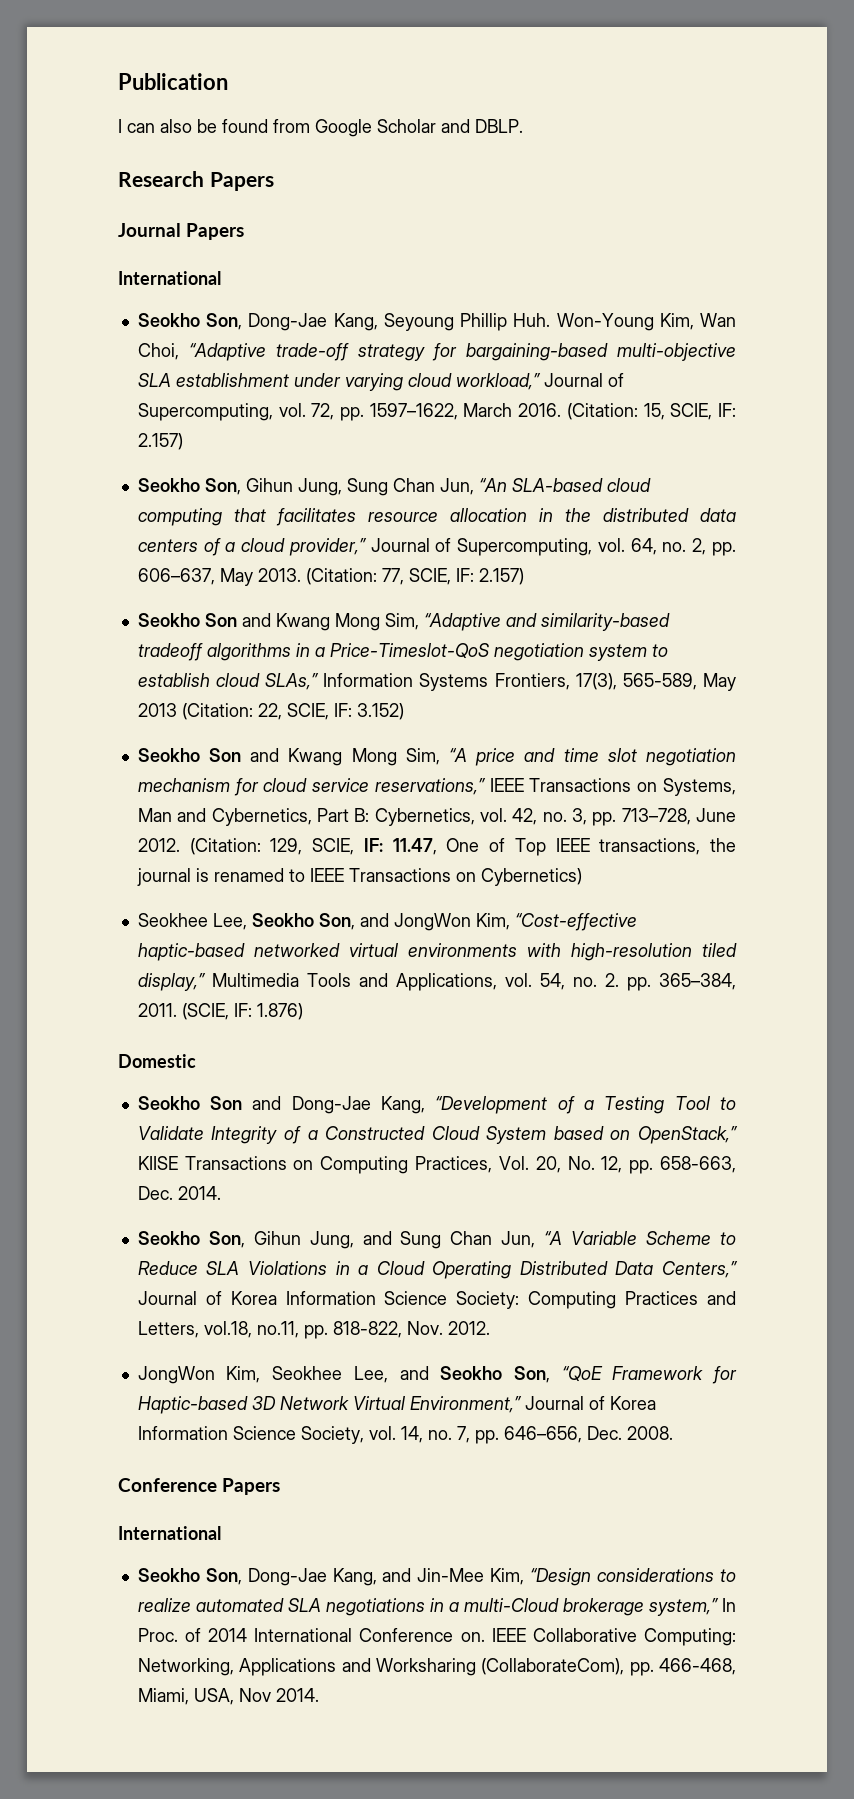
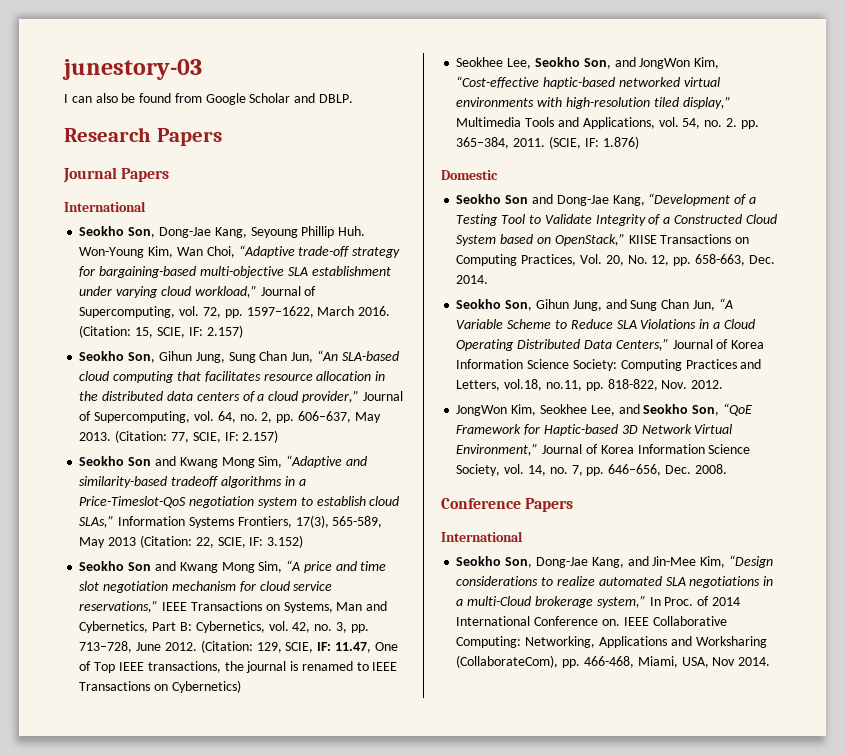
- Publication
+ junestory-03

